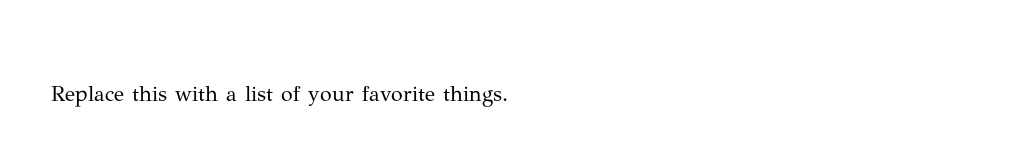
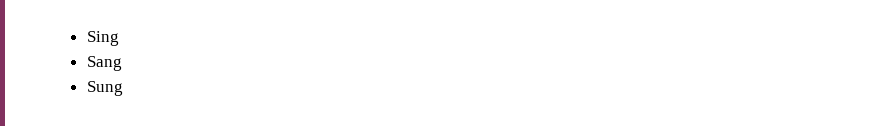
- Replace this with a list of your favorite things.
+ Sing
+ Sang
+ Sung

